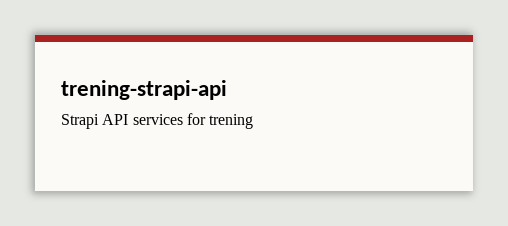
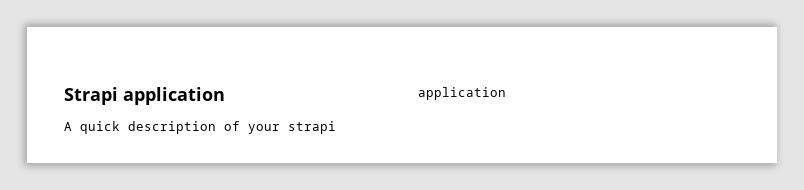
- trening-strapi-api
- Strapi API services for trening
+ Strapi application
+ A quick description of your strapi application

